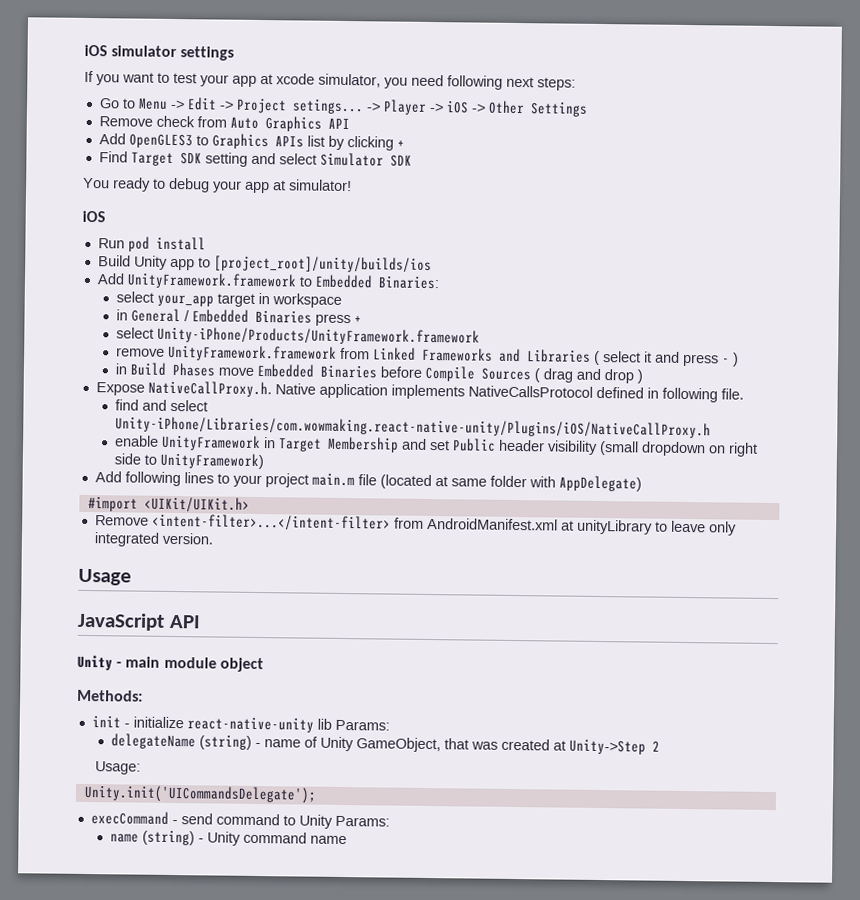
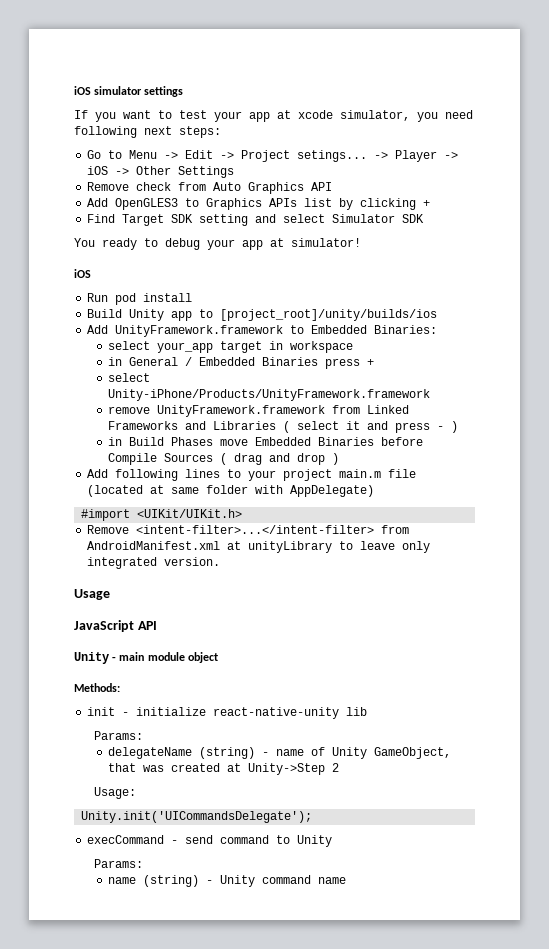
- Expose NativeCallProxy.h. Native application implements NativeCallsProtocol defined in following file.
- find and select Unity-iPhone/Libraries/com.wowmaking.react-native-unity/Plugins/iOS/NativeCallProxy.h
- enable UnityFramework in Target Membership and set Public header visibility (small dropdown on right side to UnityFramework)
- init - initialize react-native-unity lib Params:
+ init - initialize react-native-unity lib
+ Params:
- execCommand - send command to Unity Params:
+ execCommand - send command to Unity
+ Params:

